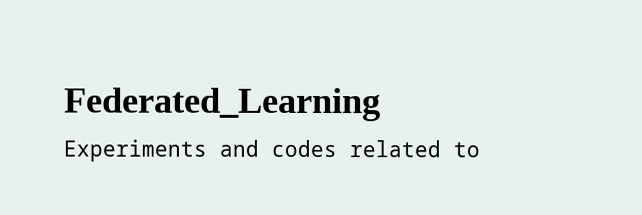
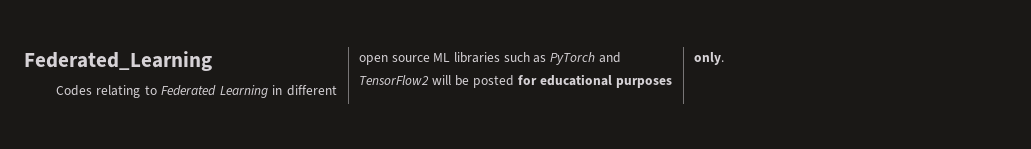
- Experiments and codes related to
+ Codes relating to Federated Learning in different open source ML libraries such as PyTorch and TensorFlow2 will be posted for educational purposes only.

